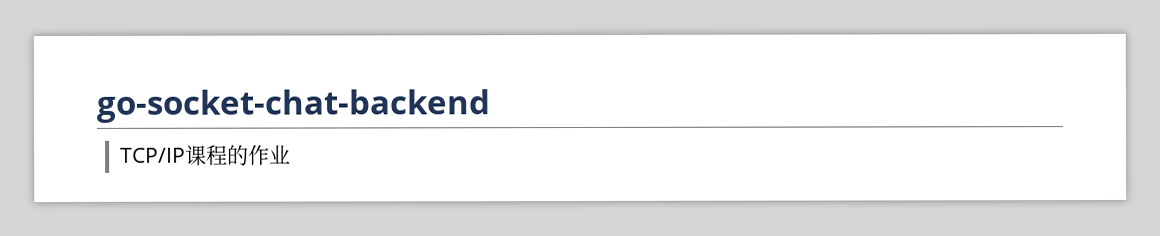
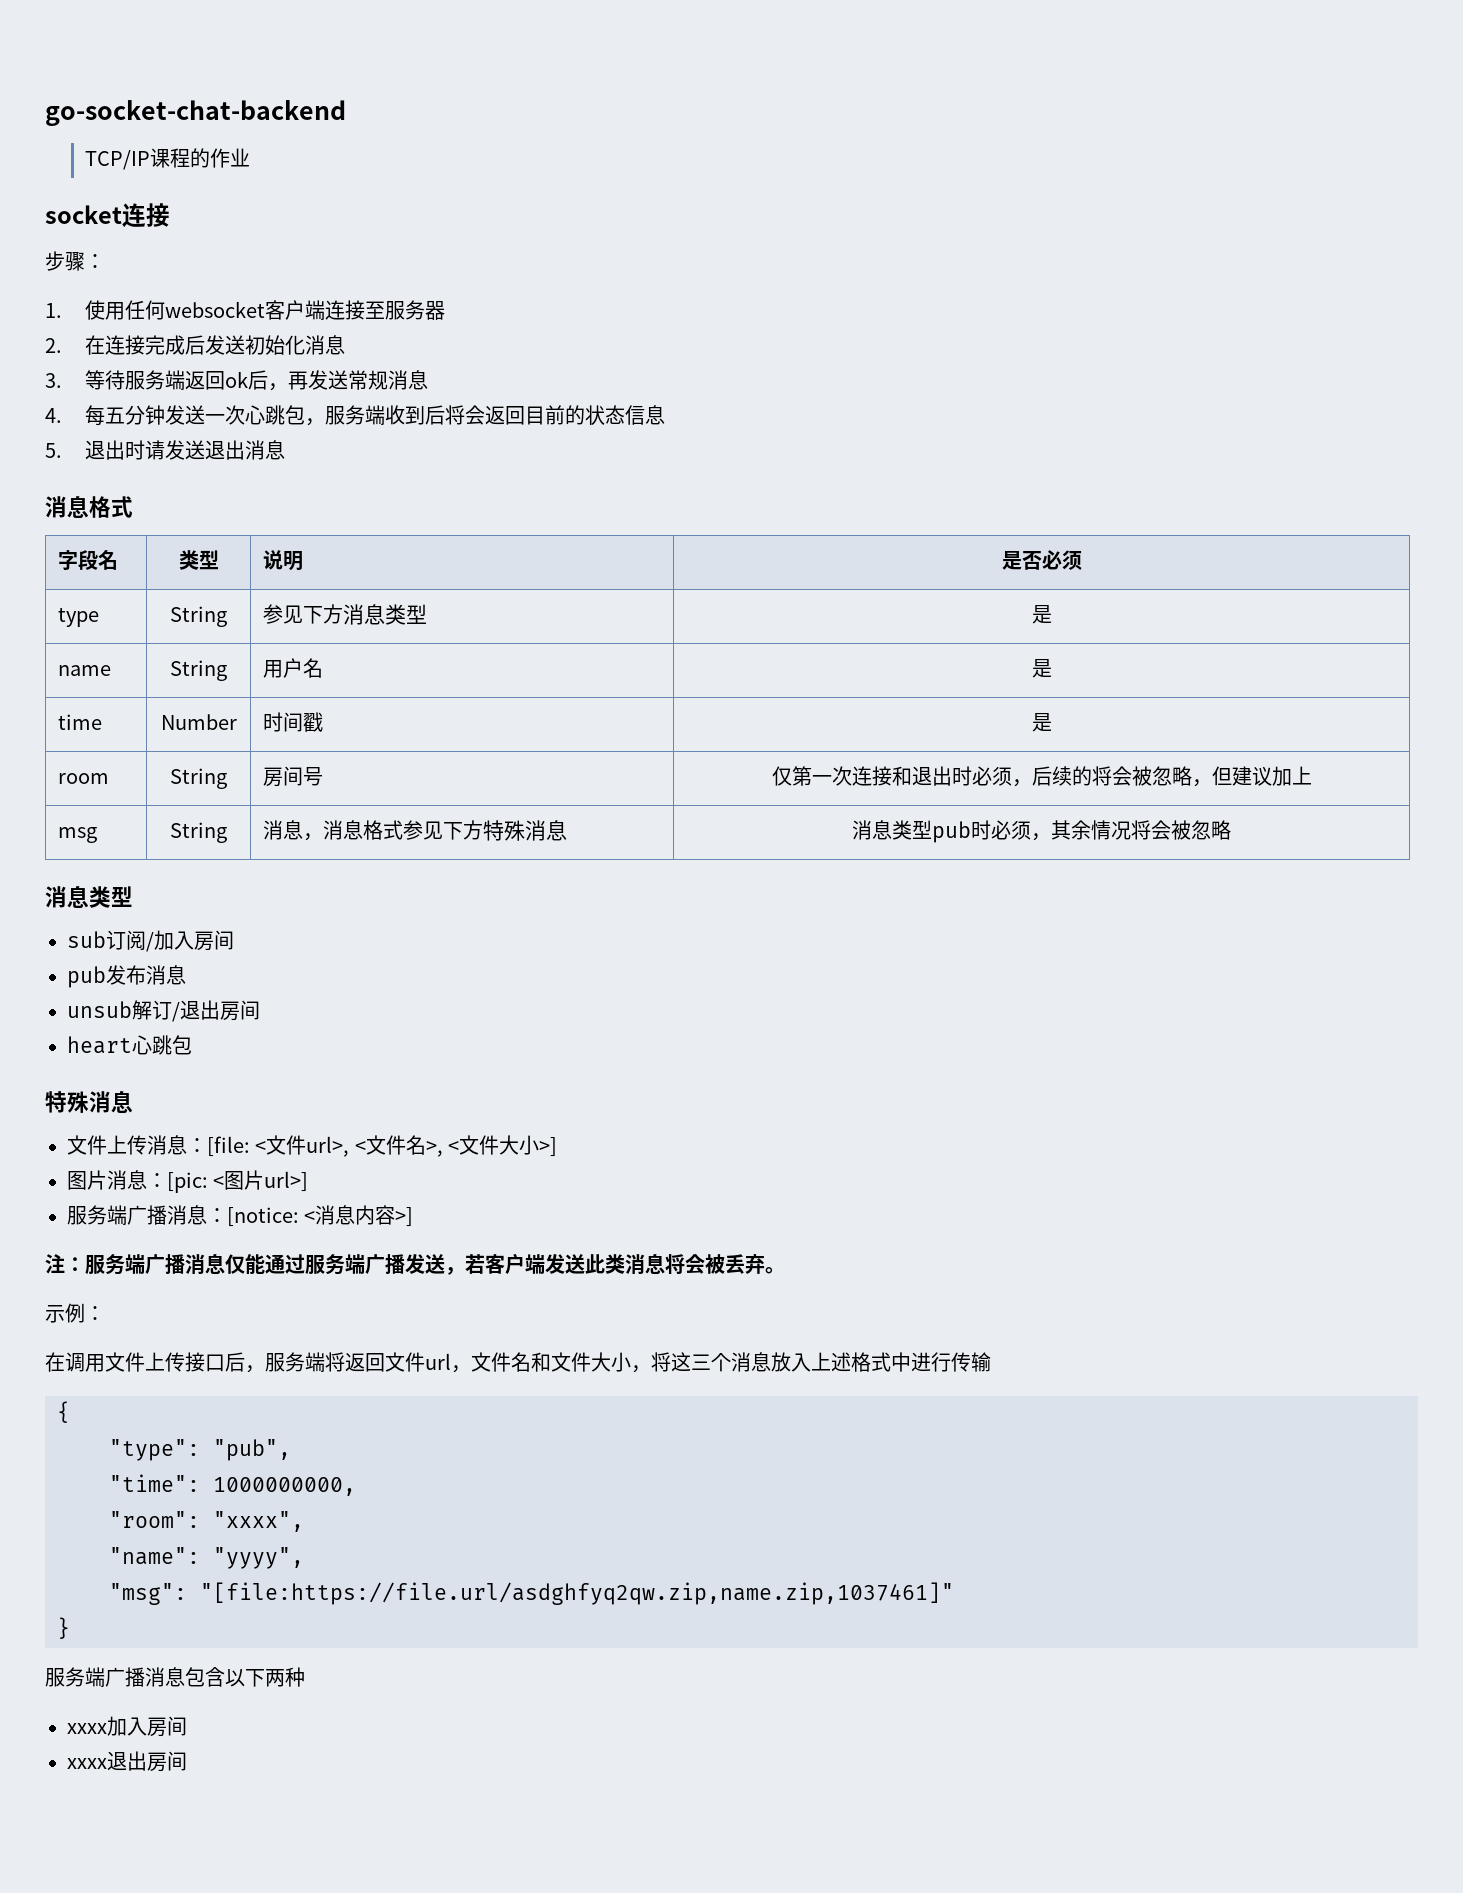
+ socket连接
+ 步骤：
+ 1.使用任何websocket客户端连接至服务器
+ 2.在连接完成后发送初始化消息
+ 3.等待服务端返回ok后，再发送常规消息
+ 4.每五分钟发送一次心跳包，服务端收到后将会返回目前的状态信息
+ 5.退出时请发送退出消息
+ 消息格式
+ 字段名 | 类型 | 说明 | 是否必须
+ type | String | 参见下方消息类型 | 是
+ name | String | 用户名 | 是
+ time | Number | 时间戳 | 是
+ room | String | 房间号 | 仅第一次连接和退出时必须，后续的将会被忽略，但建议加上
+ msg | String | 消息，消息格式参见下方特殊消息 | 消息类型pub时必须，其余情况将会被忽略
+ 消息类型
+ sub订阅/加入房间
+ pub发布消息
+ unsub解订/退出房间
+ heart心跳包
+ 特殊消息
+ 文件上传消息：[file: <文件url>, <文件名>, <文件大小>]
+ 图片消息：[pic: <图片url>]
+ 服务端广播消息：[notice: <消息内容>]
+ 注：服务端广播消息仅能通过服务端广播发送，若客户端发送此类消息将会被丢弃。
+ 示例：
+ 在调用文件上传接口后，服务端将返回文件url，文件名和文件大小，将这三个消息放入上述格式中进行传输
+ {
+ "type": "pub",
+ "time": 1000000000,
+ "room": "xxxx",
+ "name": "yyyy",
+ "msg": "[file:https://file.url/asdghfyq2qw.zip,name.zip,1037461]"
+ }
+ 服务端广播消息包含以下两种
+ xxxx加入房间
+ xxxx退出房间

